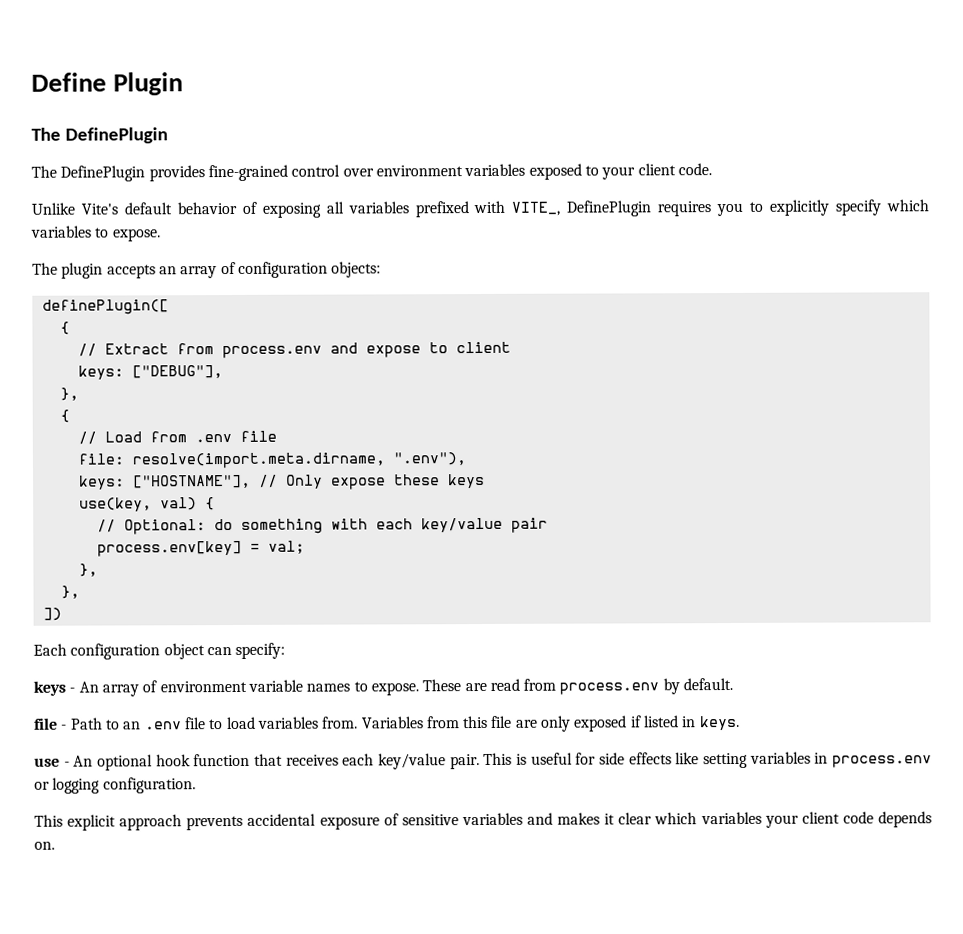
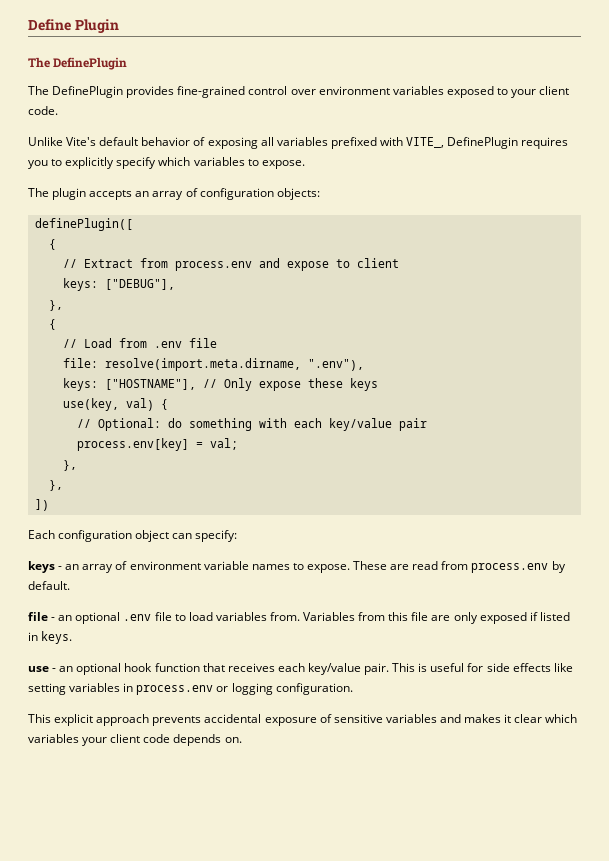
- keys - An array of environment variable names to expose.
+ keys - an array of environment variable names to expose.
- file - Path to an .env file to load variables from.
+ file - an optional .env file to load variables from.
- use - An optional hook function that receives each key/value pair.
+ use - an optional hook function that receives each key/value pair.

